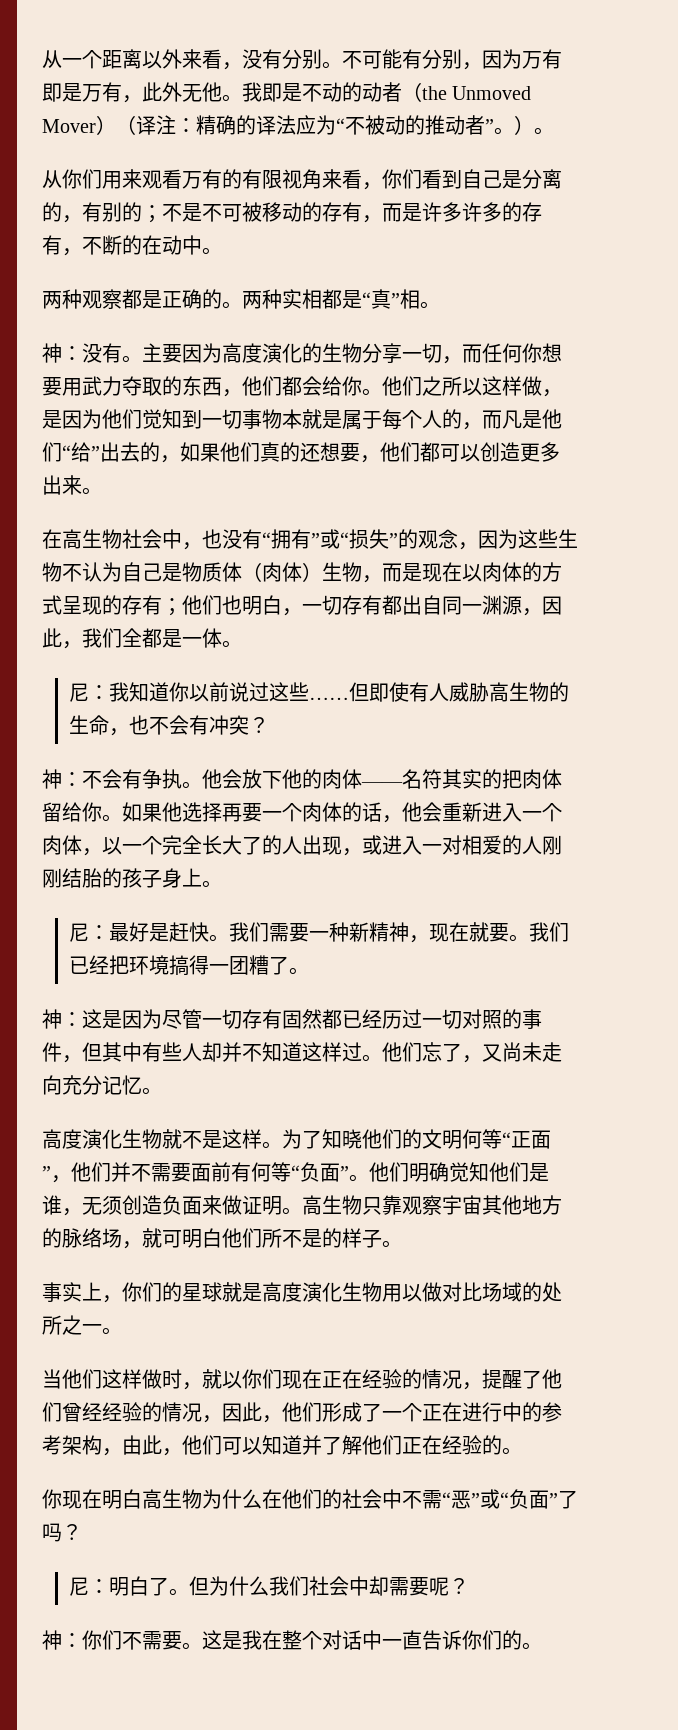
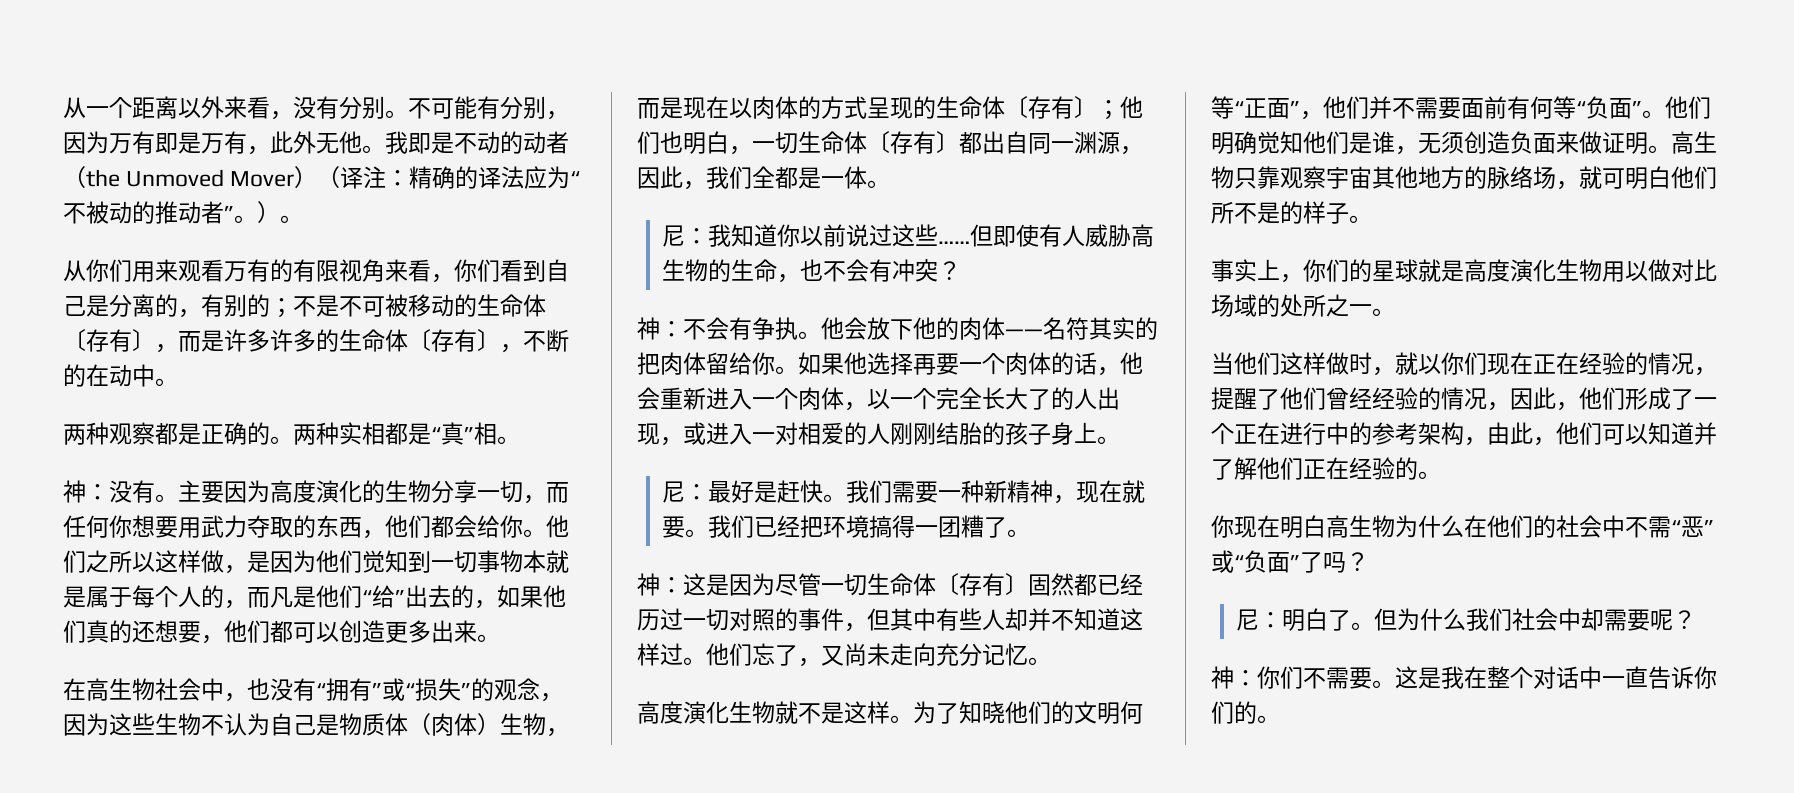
- 从你们用来观看万有的有限视角来看，你们看到自己是分离的，有别的；不是不可被移动的存有，而是许多许多的存有，不断的在动中。
+ 从你们用来观看万有的有限视角来看，你们看到自己是分离的，有别的；不是不可被移动的生命体〔存有〕，而是许多许多的生命体〔存有〕，不断的在动中。
- 在高生物社会中，也没有“拥有”或“损失”的观念，因为这些生物不认为自己是物质体（肉体）生物，而是现在以肉体的方式呈现的存有；他们也明白，一切存有都出自同一渊源，因此，我们全都是一体。
+ 在高生物社会中，也没有“拥有”或“损失”的观念，因为这些生物不认为自己是物质体（肉体）生物，而是现在以肉体的方式呈现的生命体〔存有〕；他们也明白，一切生命体〔存有〕都出自同一渊源，因此，我们全都是一体。
- 神：这是因为尽管一切存有固然都已经历过一切对照的事件，但其中有些人却并不知道这样过。
+ 神：这是因为尽管一切生命体〔存有〕固然都已经历过一切对照的事件，但其中有些人却并不知道这样过。

